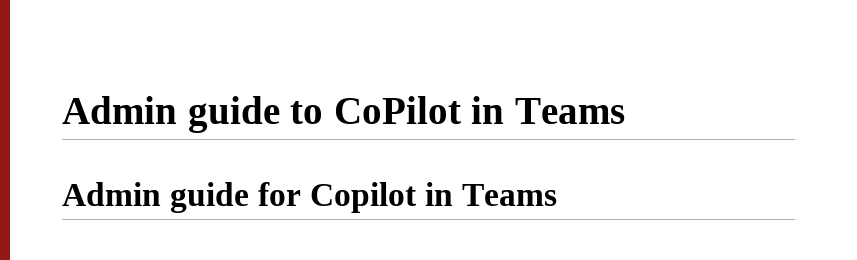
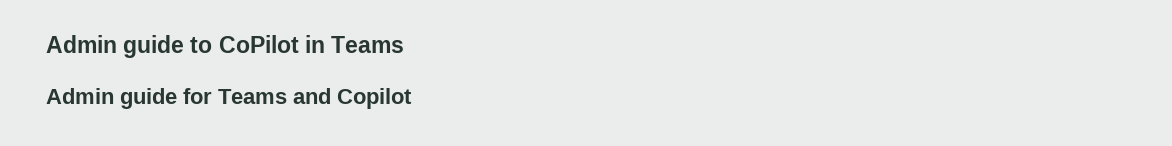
- Admin guide for Copilot in Teams
+ Admin guide for Teams and Copilot

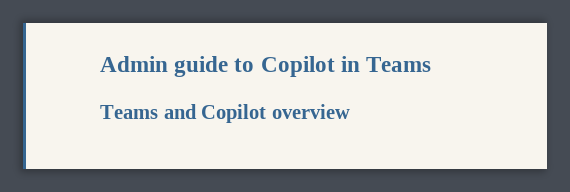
- Admin guide to CoPilot in Teams
+ Admin guide to Copilot in Teams
- Admin guide for Teams and Copilot
+ Teams and Copilot overview

